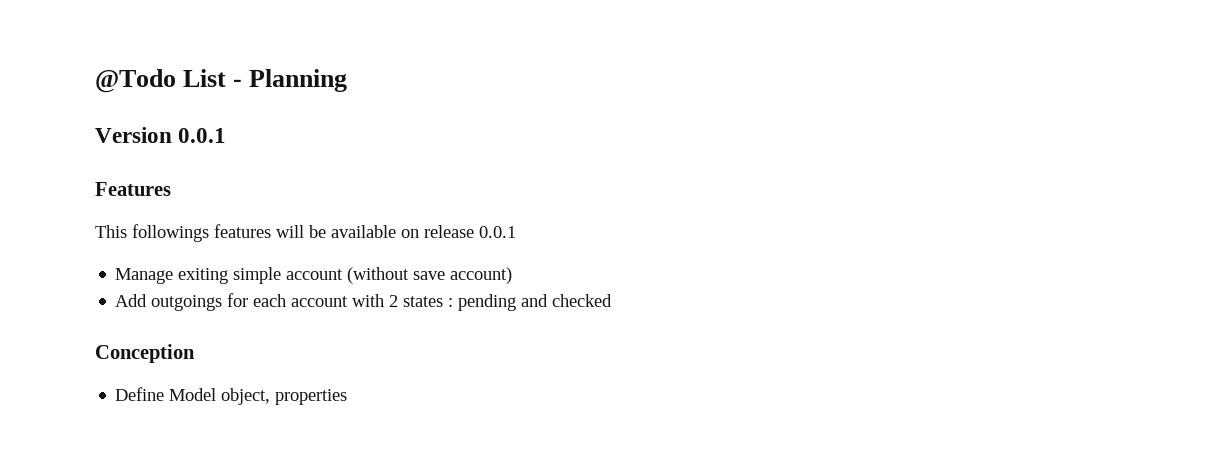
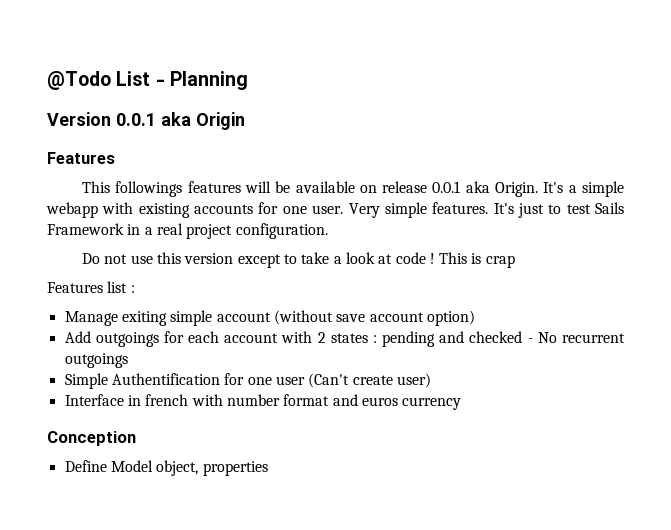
- Version 0.0.1
+ Version 0.0.1 aka Origin
- This followings features will be available on release 0.0.1
+ This followings features will be available on release 0.0.1 aka Origin. It's a simple webapp with existing accounts for one user. Very simple features. It's just to test Sails Framework in a real project configuration.
+ Do not use this version except to take a look at code ! This is crap
+ Features list :
- Manage exiting simple account (without save account)
+ Manage exiting simple account (without save account option)
- Add outgoings for each account with 2 states : pending and checked
+ Add outgoings for each account with 2 states : pending and checked - No recurrent outgoings
+ Simple Authentification for one user (Can't create user)
+ Interface in french with number format and euros currency

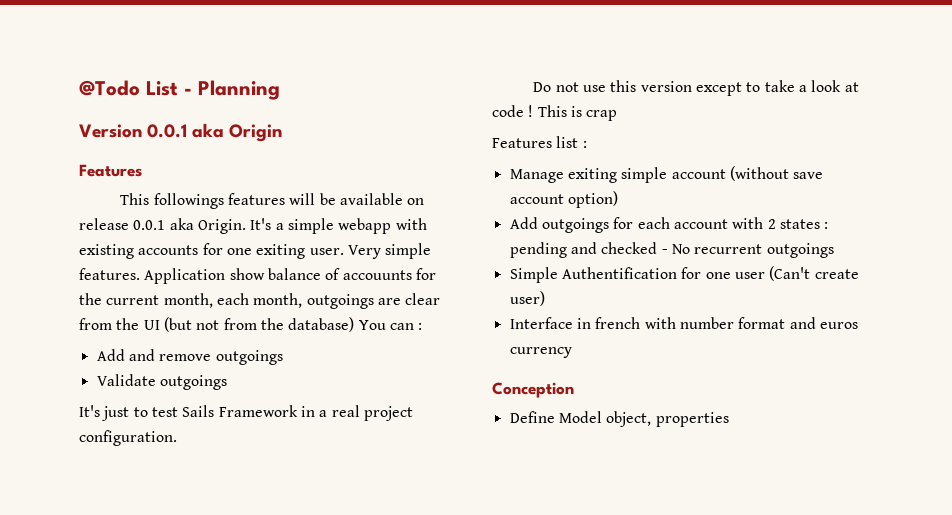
- It's a simple webapp with existing accounts for one user.
+ It's a simple webapp with existing accounts for one exiting user.
- Very simple features. It's just to test Sails Framework in a real project configuration.
+ Very simple features. Application show balance of accouunts for the current month, each month, outgoings are clear from the UI (but not from the database) You can :
+ Add and remove outgoings
+ Validate outgoings
+ It's just to test Sails Framework in a real project configuration.

